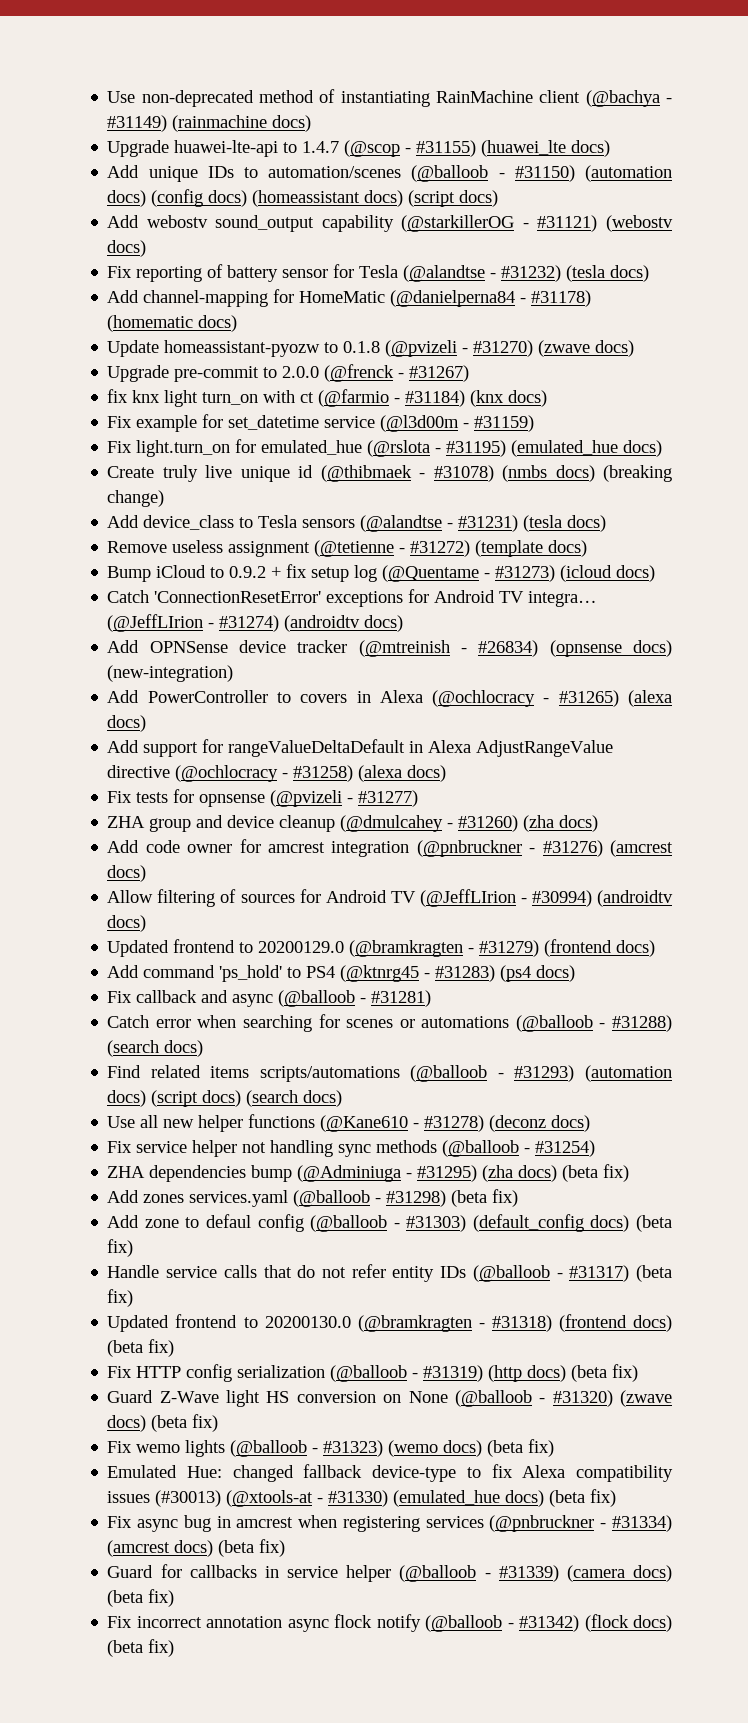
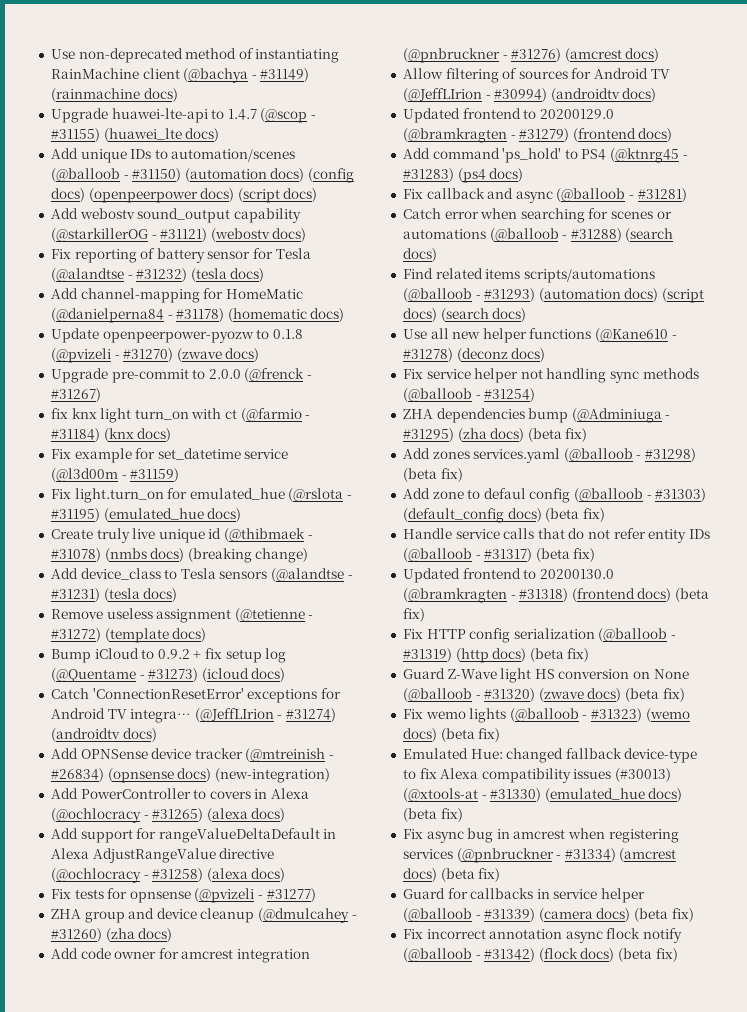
- Add unique IDs to automation/scenes (@balloob - #31150) (automation docs) (config docs) (homeassistant docs) (script docs)
+ Add unique IDs to automation/scenes (@balloob - #31150) (automation docs) (config docs) (openpeerpower docs) (script docs)
- Update homeassistant-pyozw to 0.1.8 (@pvizeli - #31270) (zwave docs)
+ Update openpeerpower-pyozw to 0.1.8 (@pvizeli - #31270) (zwave docs)

